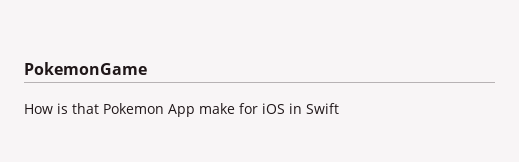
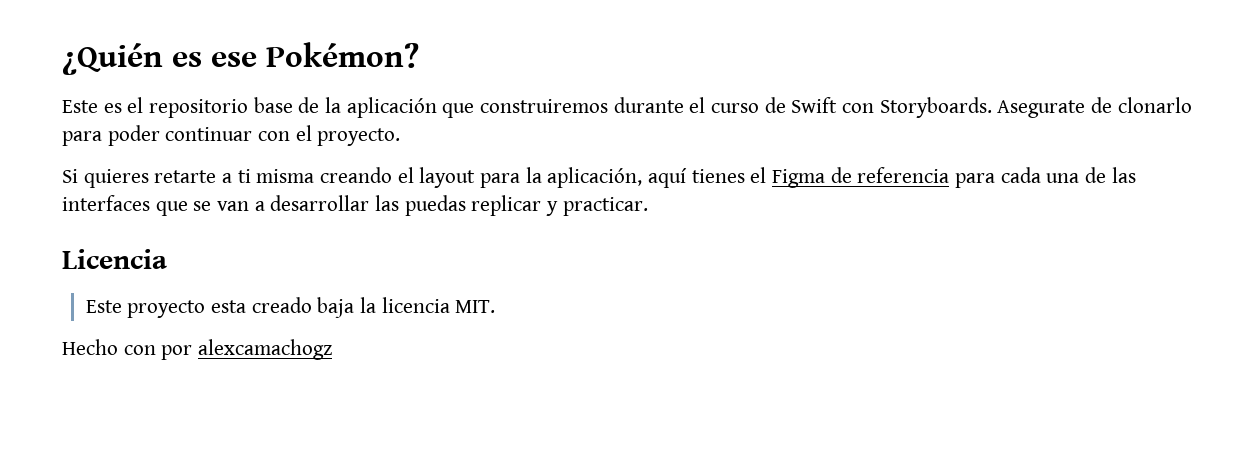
- PokemonGame
- How is that Pokemon App make for iOS in Swift
+ ¿Quién es ese Pokémon?
+ Este es el repositorio base de la aplicación que construiremos durante el curso de Swift con Storyboards. Asegurate de clonarlo para poder continuar con el proyecto.
+ Si quieres retarte a ti misma creando el layout para la aplicación, aquí tienes el Figma de referencia para cada una de las interfaces que se van a desarrollar las puedas replicar y practicar.
+ Licencia
+ Este proyecto esta creado baja la licencia MIT.
+ Hecho con por alexcamachogz

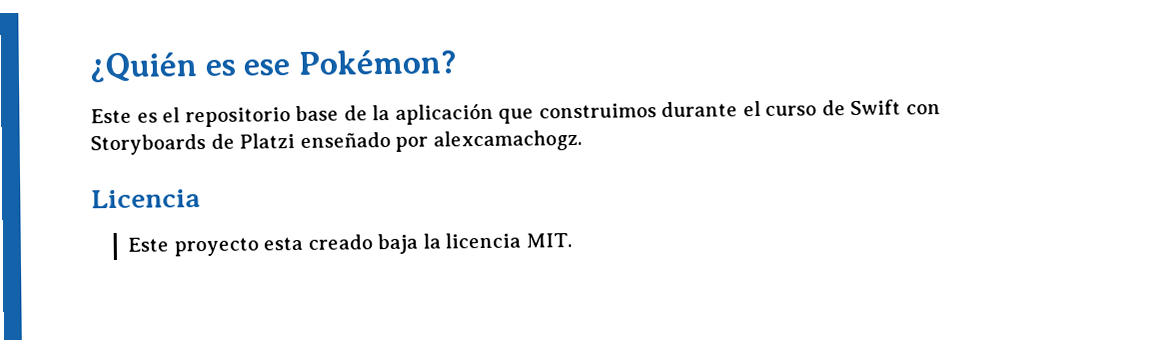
- Este es el repositorio base de la aplicación que construiremos durante el curso de Swift con Storyboards. Asegurate de clonarlo para poder continuar con el proyecto.
- Si quieres retarte a ti misma creando el layout para la aplicación, aquí tienes el Figma de referencia para cada una de las interfaces que se van a desarrollar las puedas replicar y practicar.
+ Este es el repositorio base de la aplicación que construimos durante el curso de Swift con Storyboards de Platzi enseñado por alexcamachogz.
- Hecho con por alexcamachogz

